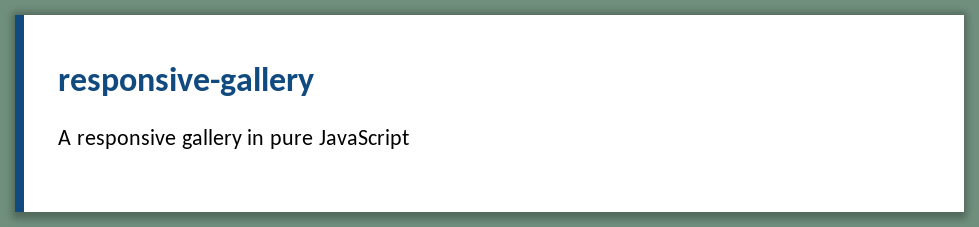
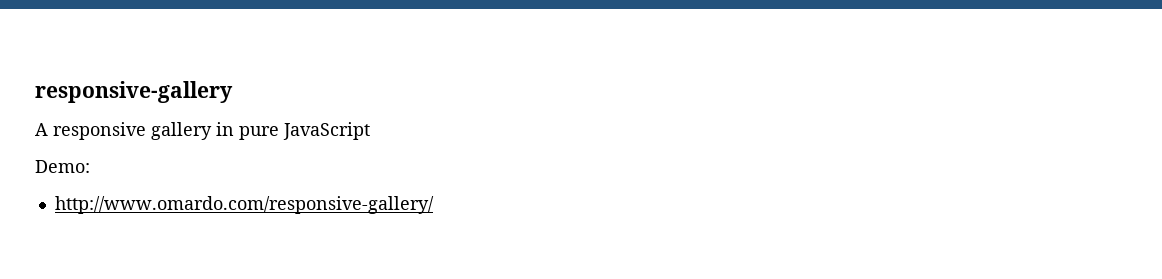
+ Demo:
+ http://www.omardo.com/responsive-gallery/

